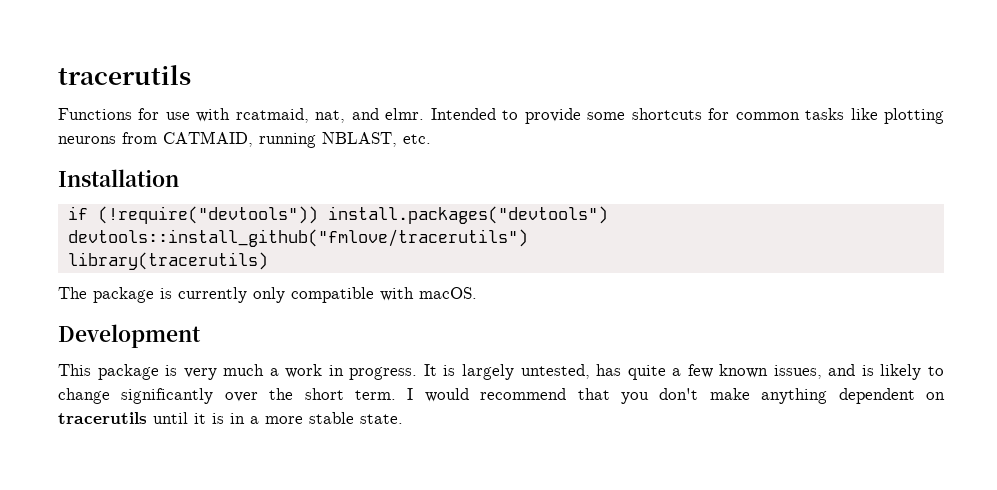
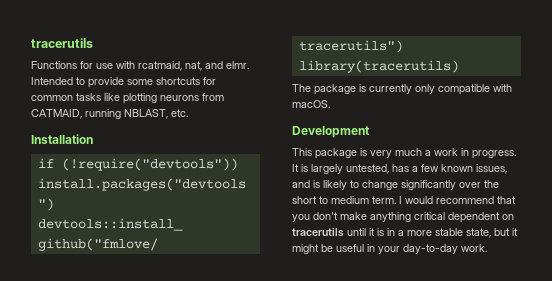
- It is largely untested, has quite a few known issues, and is likely to change significantly over the short term.
+ It is largely untested, has a few known issues, and is likely to change significantly over the short to medium term.
- I would recommend that you don't make anything dependent on tracerutils until it is in a more stable state.
+ I would recommend that you don't make anything critical dependent on tracerutils until it is in a more stable state, but it might be useful in your day-to-day work.

